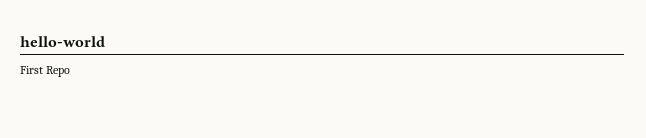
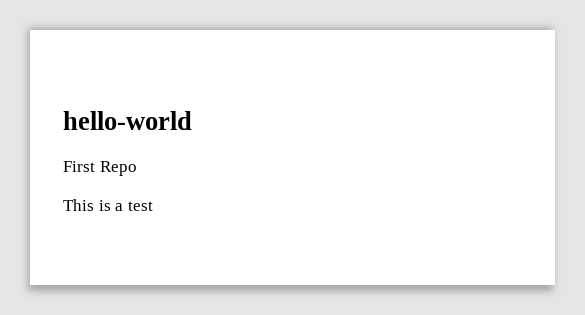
+ This is a test

